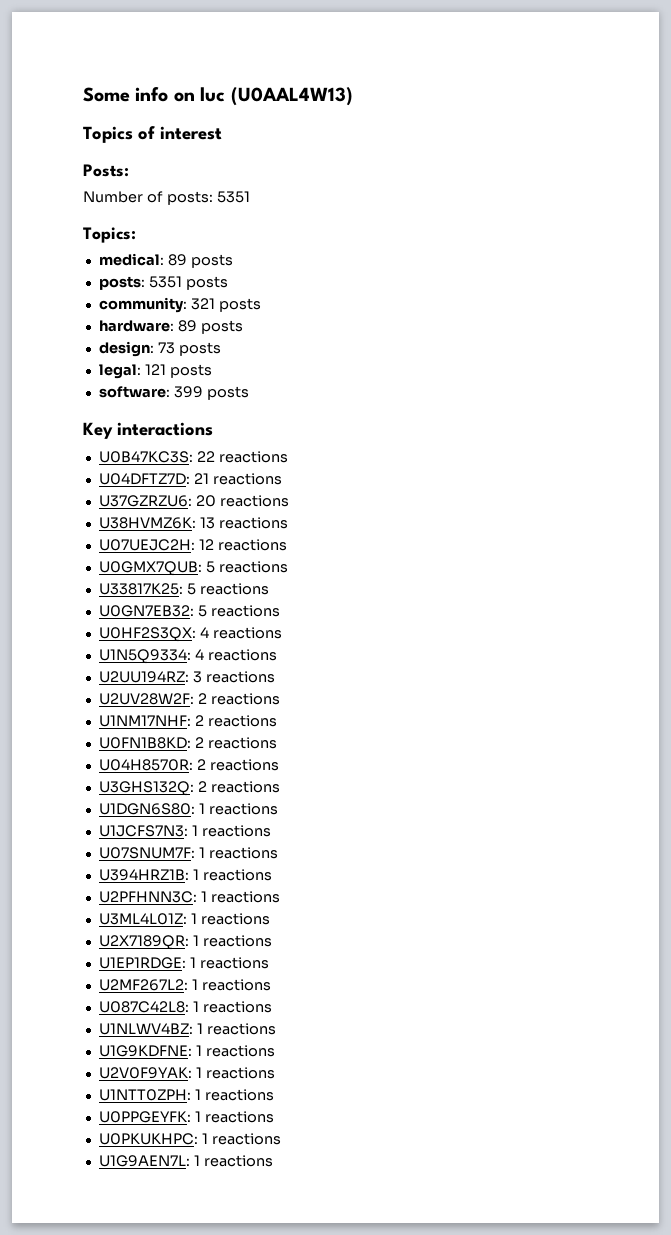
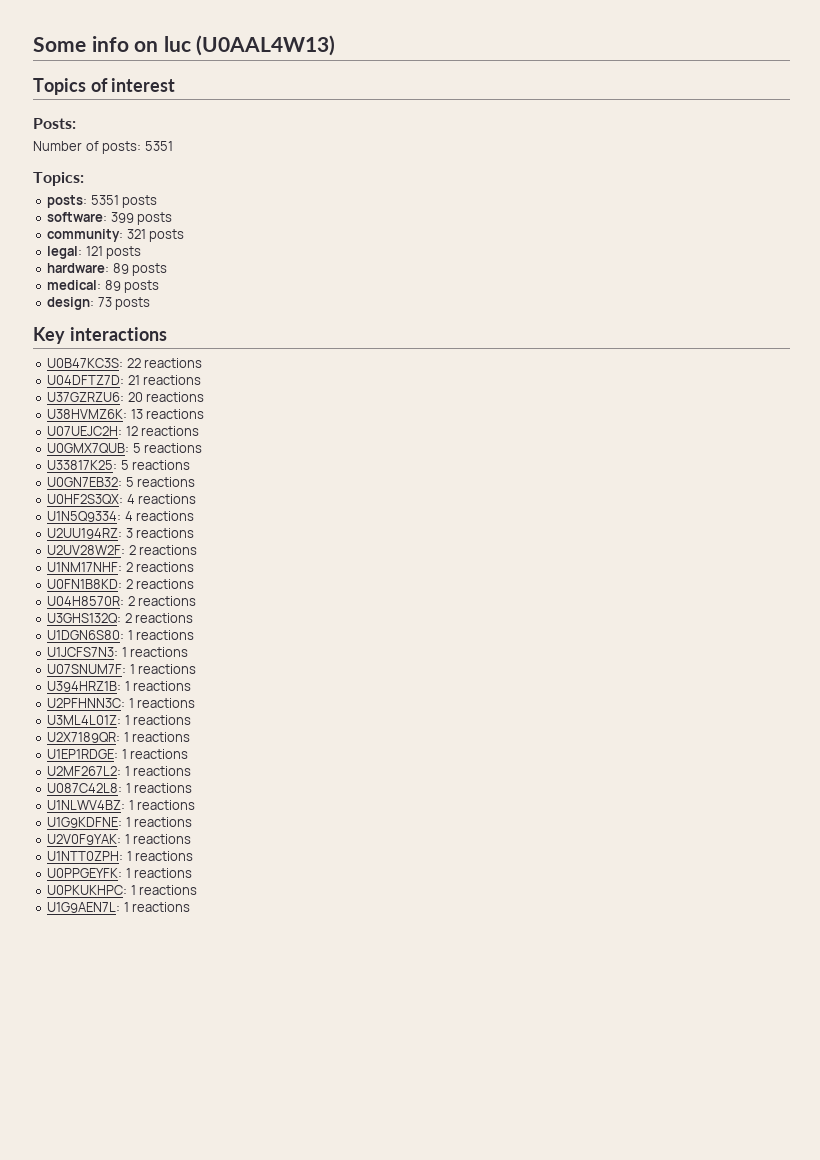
- medical: 89 posts
  posts: 5351 posts
+ software: 399 posts
+ legal: 121 posts
+ medical: 89 posts
- legal: 121 posts
- software: 399 posts

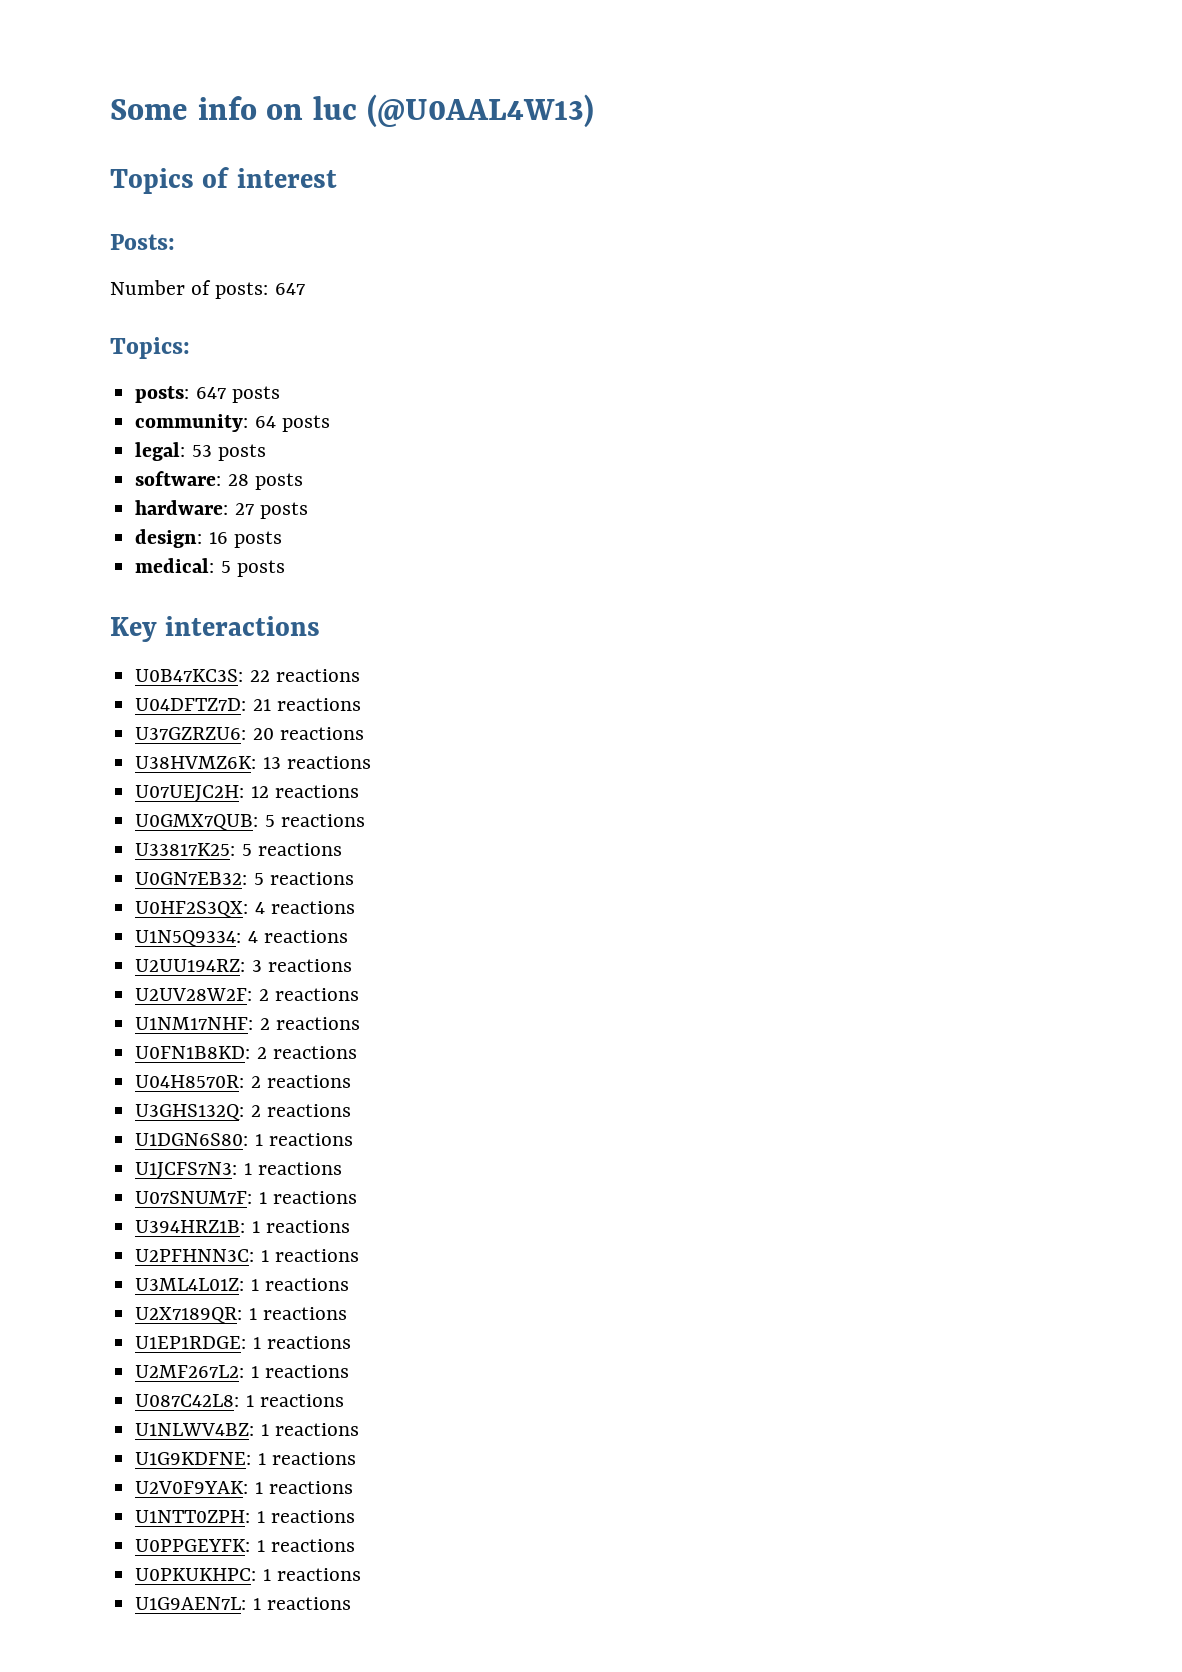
- Some info on luc (U0AAL4W13)
+ Some info on luc (@U0AAL4W13)
- Number of posts: 5351
+ Number of posts: 647
- posts: 5351 posts
- software: 399 posts
- community: 321 posts
- legal: 121 posts
- hardware: 89 posts
- medical: 89 posts
- design: 73 posts
+ posts: 647 posts
+ community: 64 posts
+ legal: 53 posts
+ software: 28 posts
+ hardware: 27 posts
+ design: 16 posts
+ medical: 5 posts

